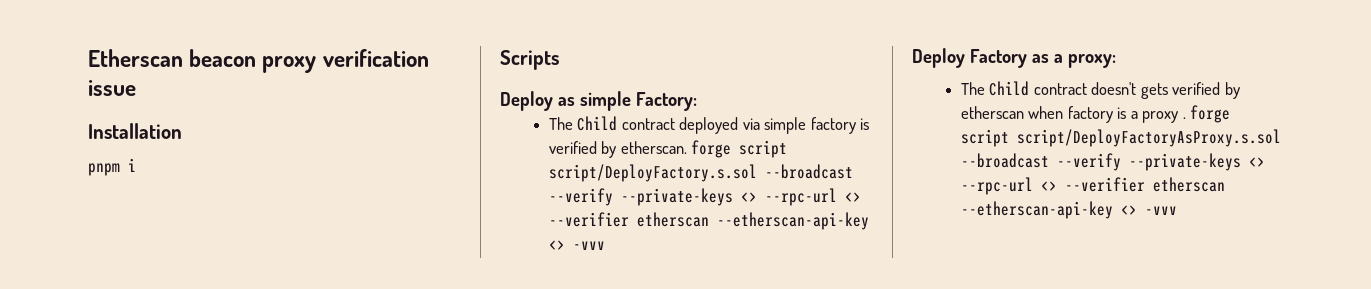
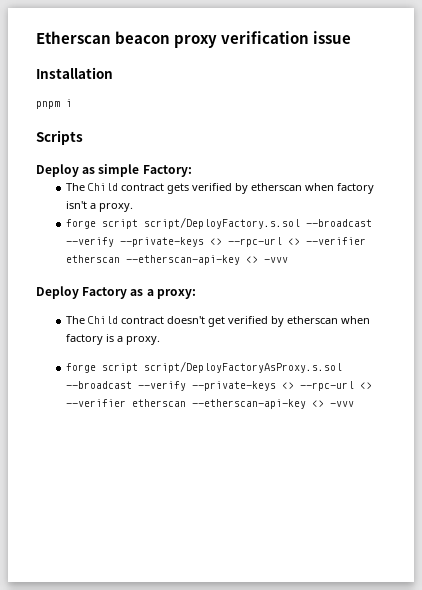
- The Child contract deployed via simple factory is verified by etherscan. forge script script/DeployFactory.s.sol --broadcast --verify --private-keys <> --rpc-url <> --verifier etherscan --etherscan-api-key <> -vvv
+ The Child contract gets verified by etherscan when factory isn't a proxy.
+ forge script script/DeployFactory.s.sol --broadcast --verify --private-keys <> --rpc-url <> --verifier etherscan --etherscan-api-key <> -vvv
- The Child contract doesn't gets verified by etherscan when factory is a proxy . forge script script/DeployFactoryAsProxy.s.sol --broadcast --verify --private-keys <> --rpc-url <> --verifier etherscan --etherscan-api-key <> -vvv
+ The Child contract doesn't get verified by etherscan when factory is a proxy.
+ forge script script/DeployFactoryAsProxy.s.sol --broadcast --verify --private-keys <> --rpc-url <> --verifier etherscan --etherscan-api-key <> -vvv

